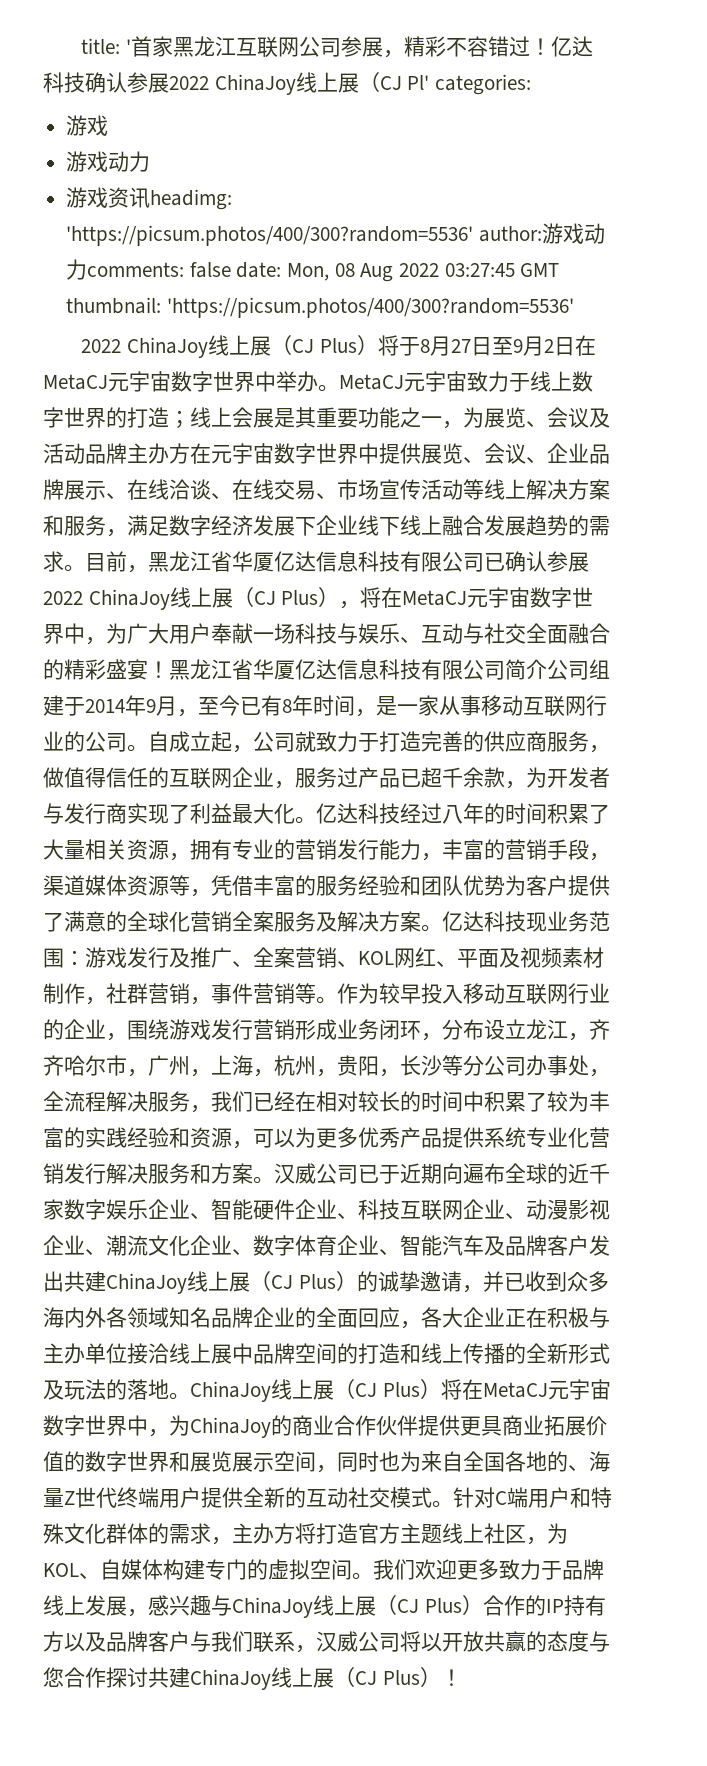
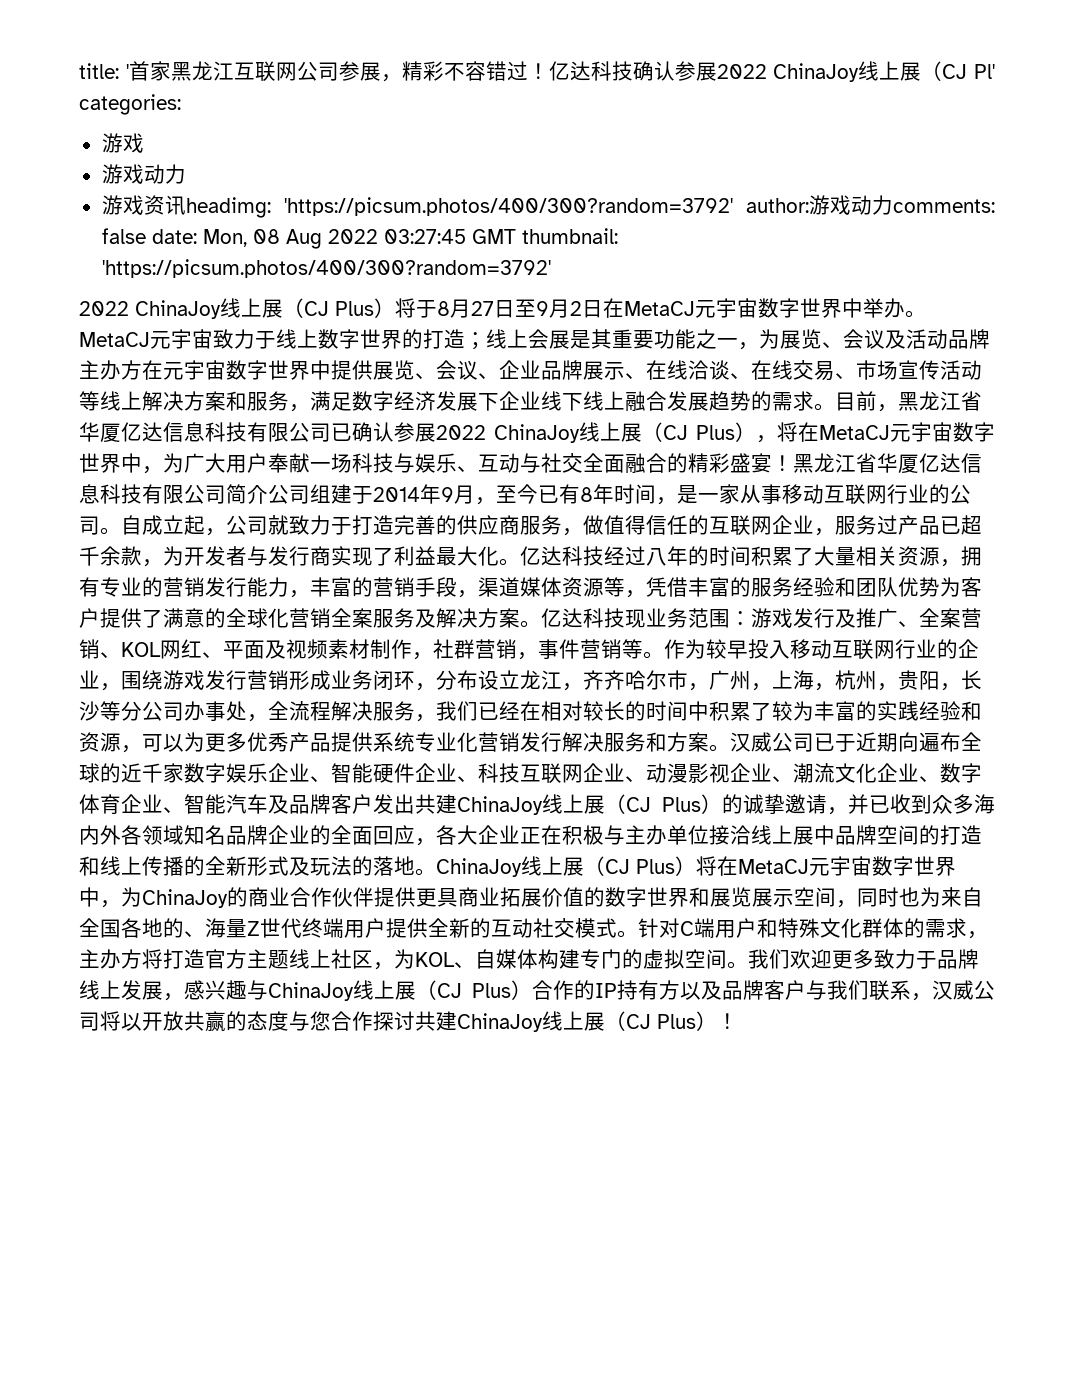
- 游戏资讯headimg: 'https://picsum.photos/400/300?random=5536' author:游戏动力comments: false date: Mon, 08 Aug 2022 03:27:45 GMT thumbnail: 'https://picsum.photos/400/300?random=5536'
+ 游戏资讯headimg: 'https://picsum.photos/400/300?random=3792' author:游戏动力comments: false date: Mon, 08 Aug 2022 03:27:45 GMT thumbnail: 'https://picsum.photos/400/300?random=3792'

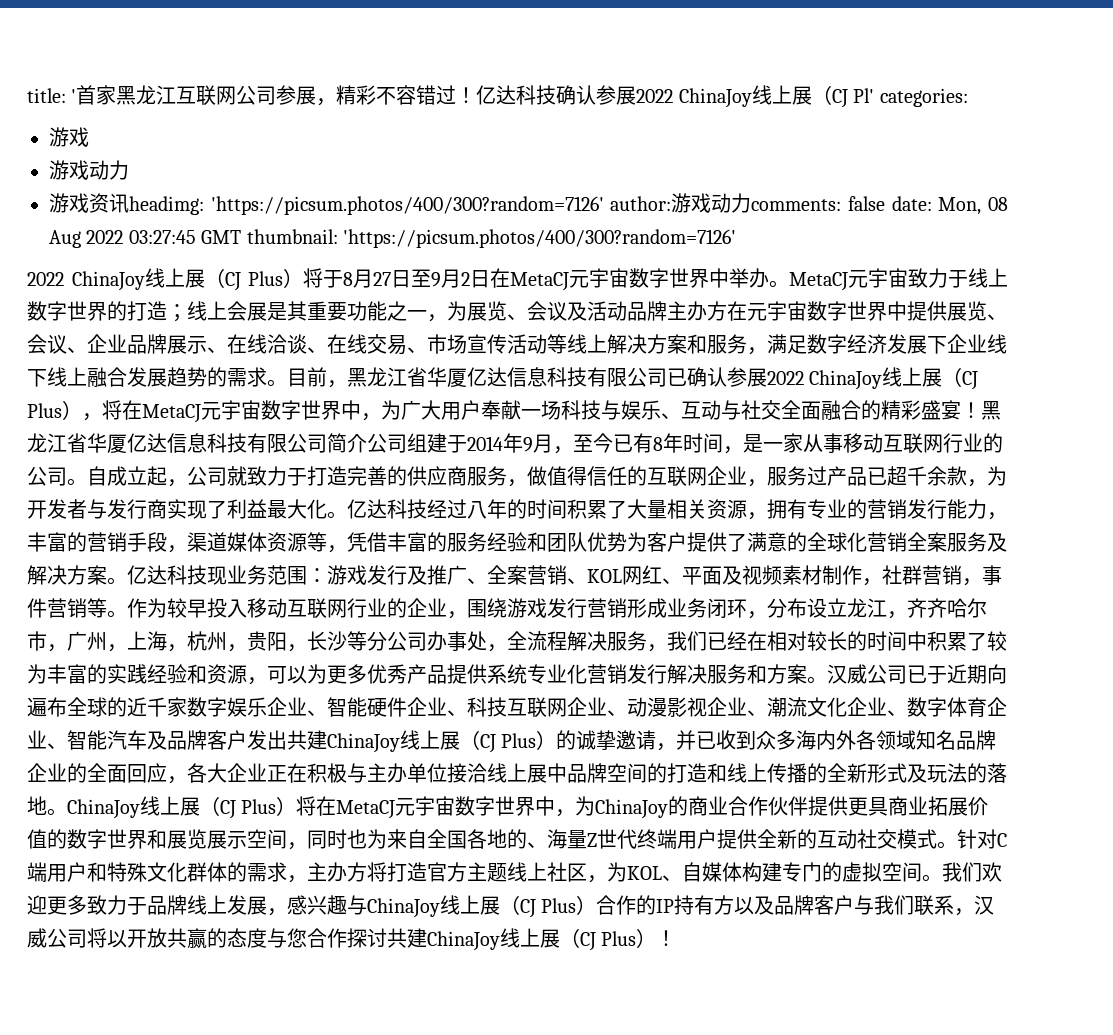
- 游戏资讯headimg: 'https://picsum.photos/400/300?random=3792' author:游戏动力comments: false date: Mon, 08 Aug 2022 03:27:45 GMT thumbnail: 'https://picsum.photos/400/300?random=3792'
+ 游戏资讯headimg: 'https://picsum.photos/400/300?random=7126' author:游戏动力comments: false date: Mon, 08 Aug 2022 03:27:45 GMT thumbnail: 'https://picsum.photos/400/300?random=7126'

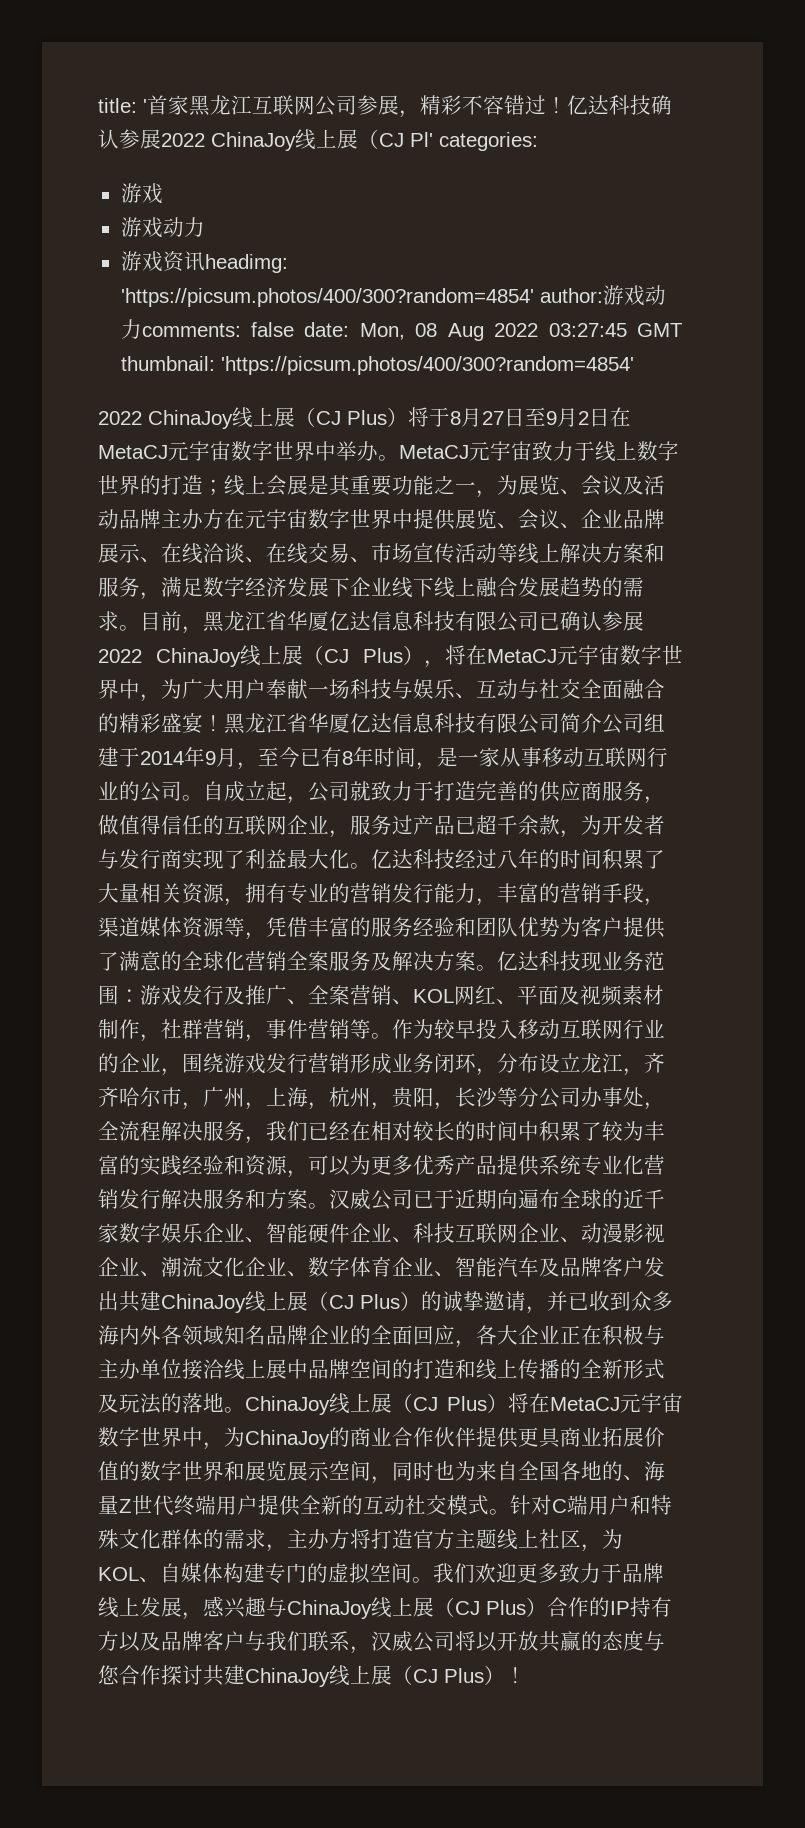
- 游戏资讯headimg: 'https://picsum.photos/400/300?random=7126' author:游戏动力comments: false date: Mon, 08 Aug 2022 03:27:45 GMT thumbnail: 'https://picsum.photos/400/300?random=7126'
+ 游戏资讯headimg: 'https://picsum.photos/400/300?random=4854' author:游戏动力comments: false date: Mon, 08 Aug 2022 03:27:45 GMT thumbnail: 'https://picsum.photos/400/300?random=4854'

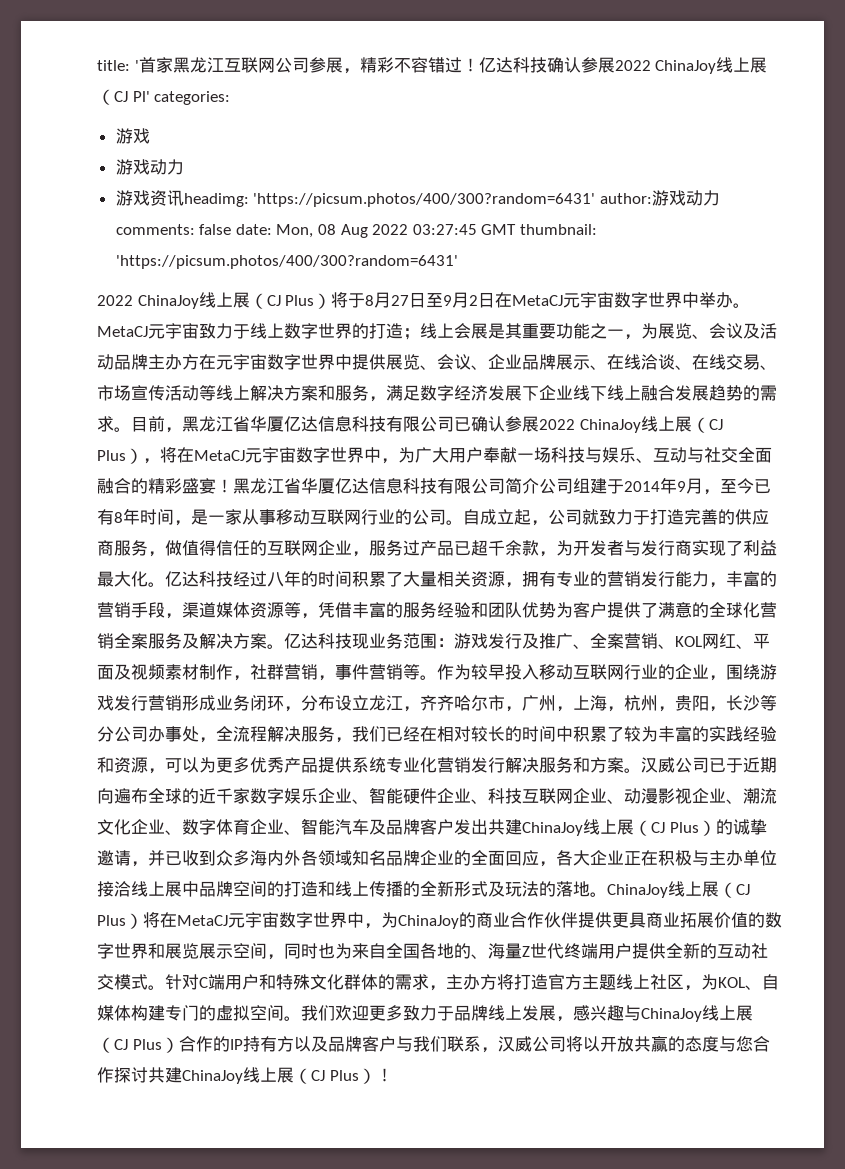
- 游戏资讯headimg: 'https://picsum.photos/400/300?random=4854' author:游戏动力comments: false date: Mon, 08 Aug 2022 03:27:45 GMT thumbnail: 'https://picsum.photos/400/300?random=4854'
+ 游戏资讯headimg: 'https://picsum.photos/400/300?random=6431' author:游戏动力comments: false date: Mon, 08 Aug 2022 03:27:45 GMT thumbnail: 'https://picsum.photos/400/300?random=6431'

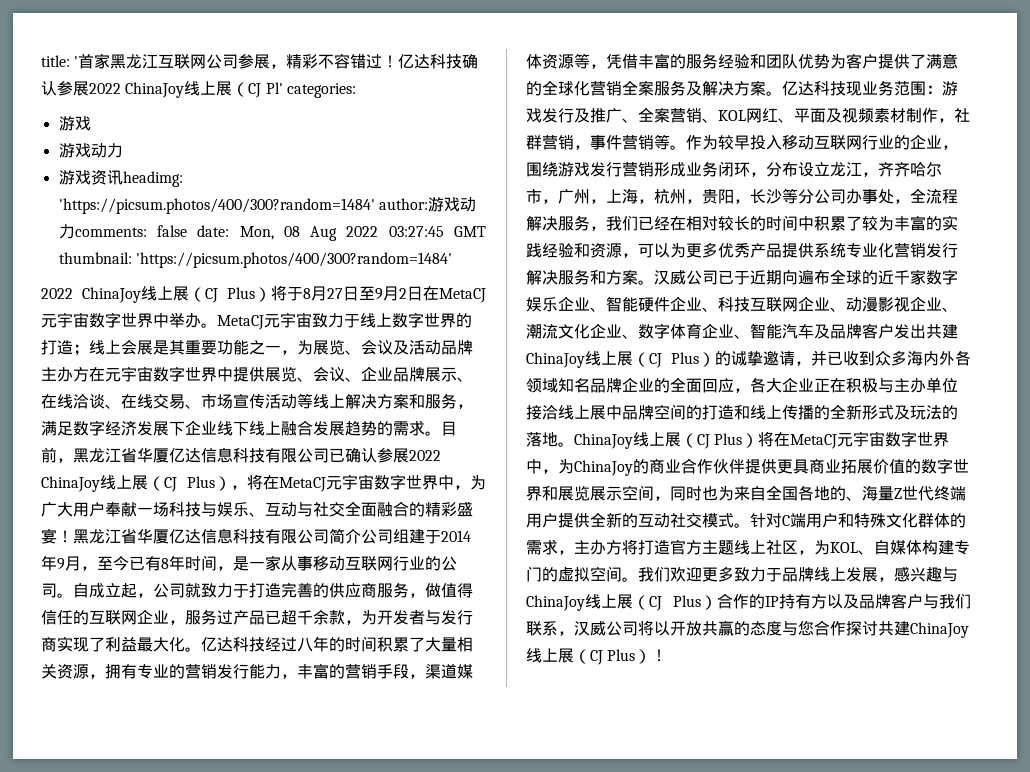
- 游戏资讯headimg: 'https://picsum.photos/400/300?random=6431' author:游戏动力comments: false date: Mon, 08 Aug 2022 03:27:45 GMT thumbnail: 'https://picsum.photos/400/300?random=6431'
+ 游戏资讯headimg: 'https://picsum.photos/400/300?random=1484' author:游戏动力comments: false date: Mon, 08 Aug 2022 03:27:45 GMT thumbnail: 'https://picsum.photos/400/300?random=1484'

